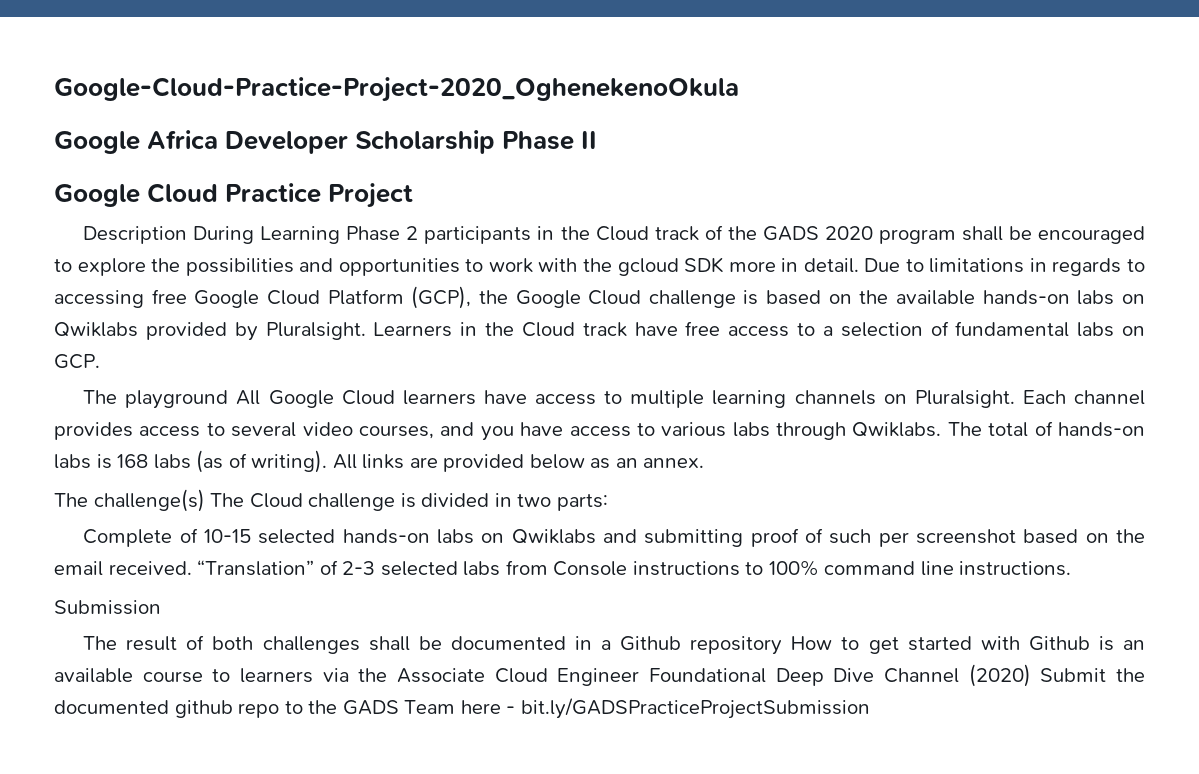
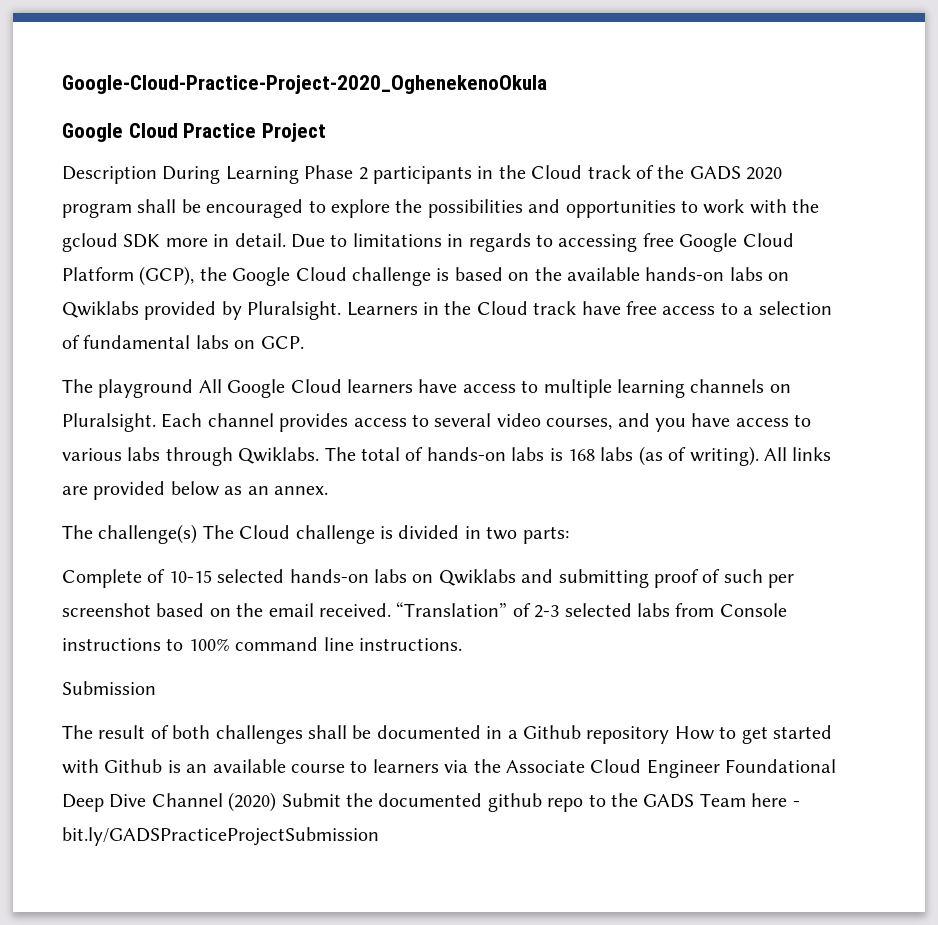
- Google Africa Developer Scholarship Phase II

